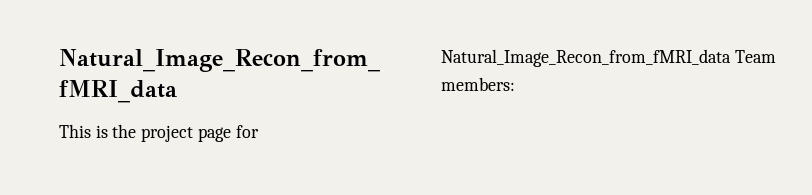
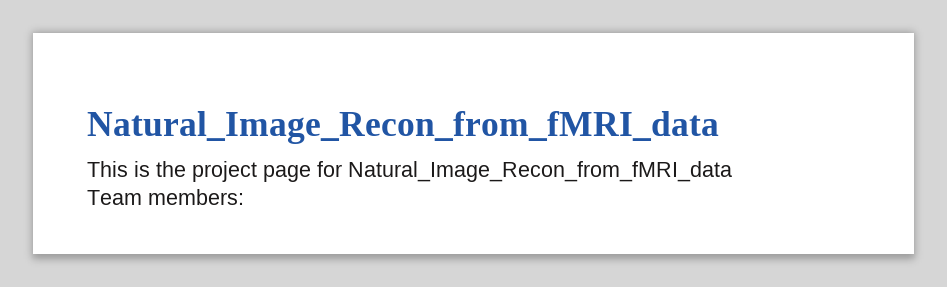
- This is the project page for Natural_Image_Recon_from_fMRI_data Team members:
+ This is the project page for Natural_Image_Recon_from_fMRI_data
+ Team members:

